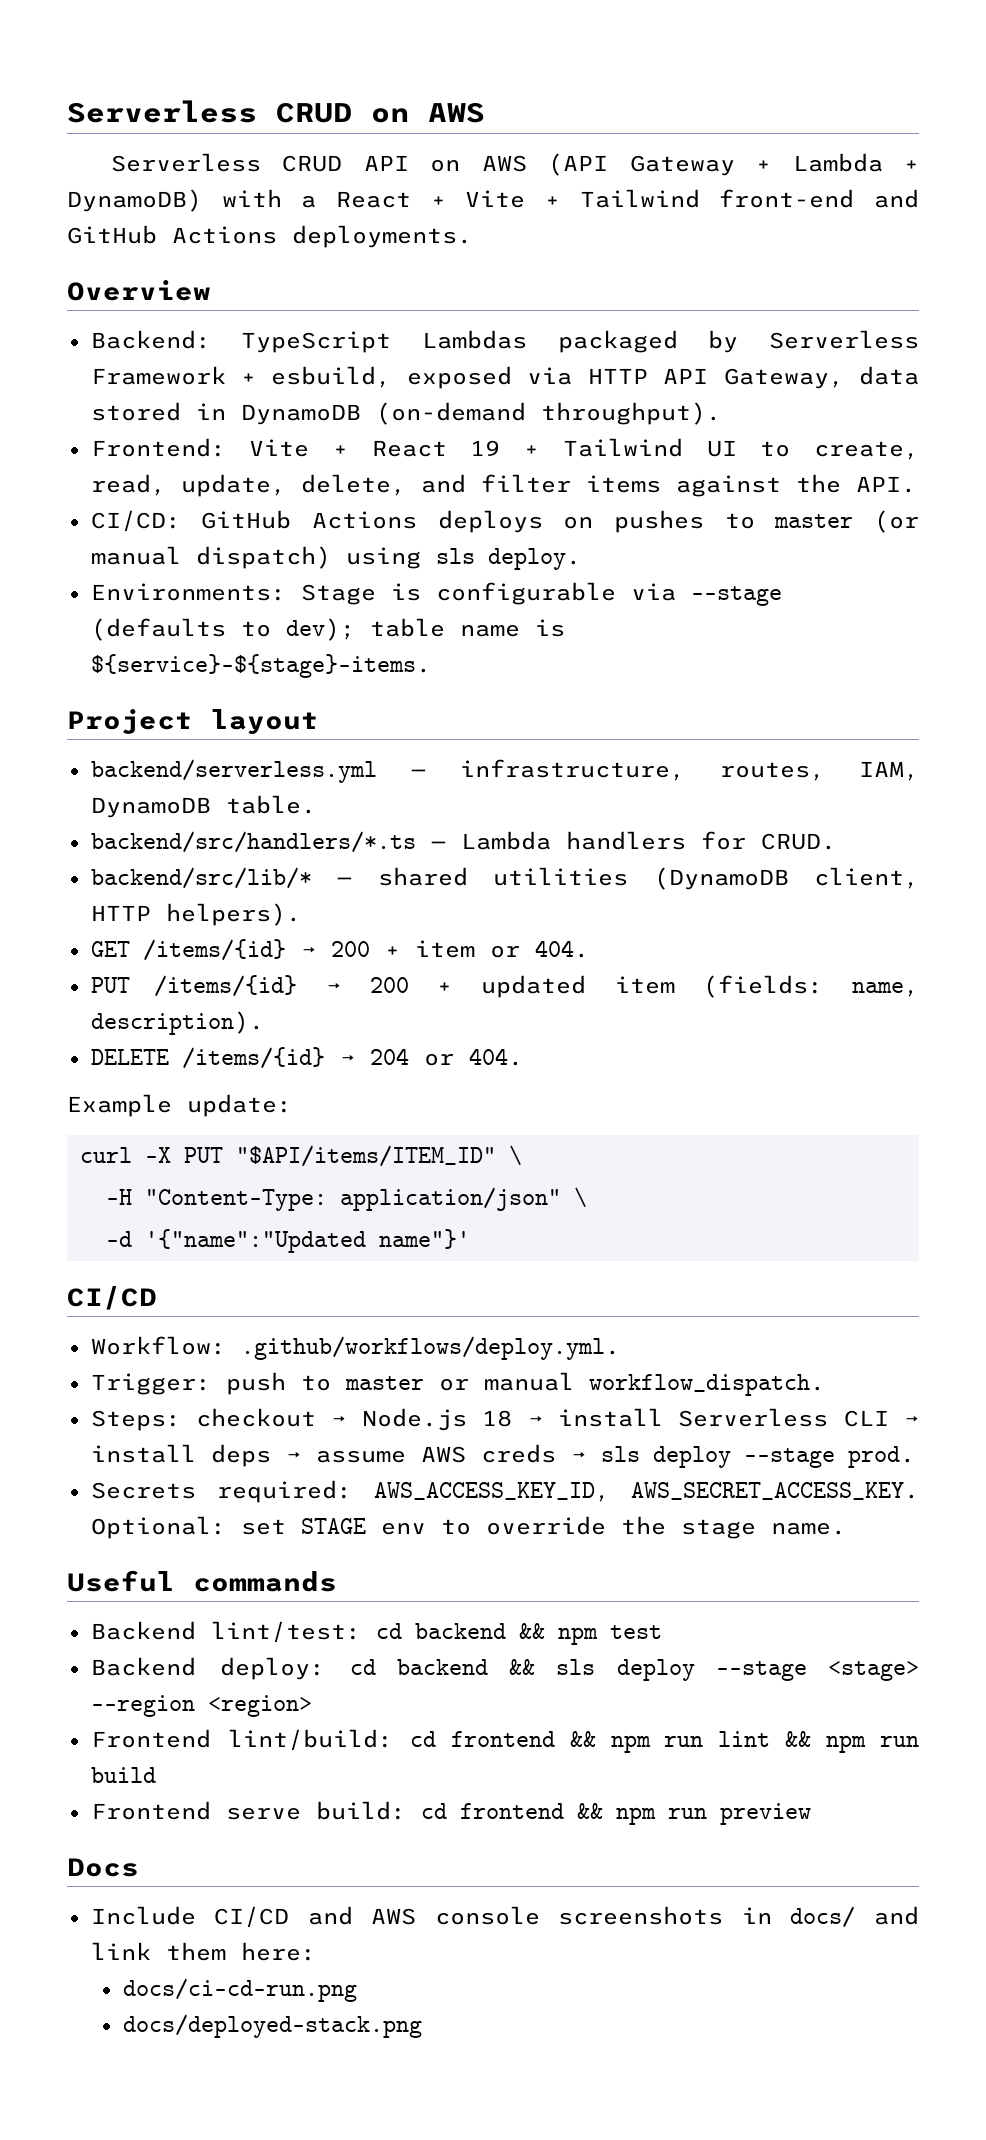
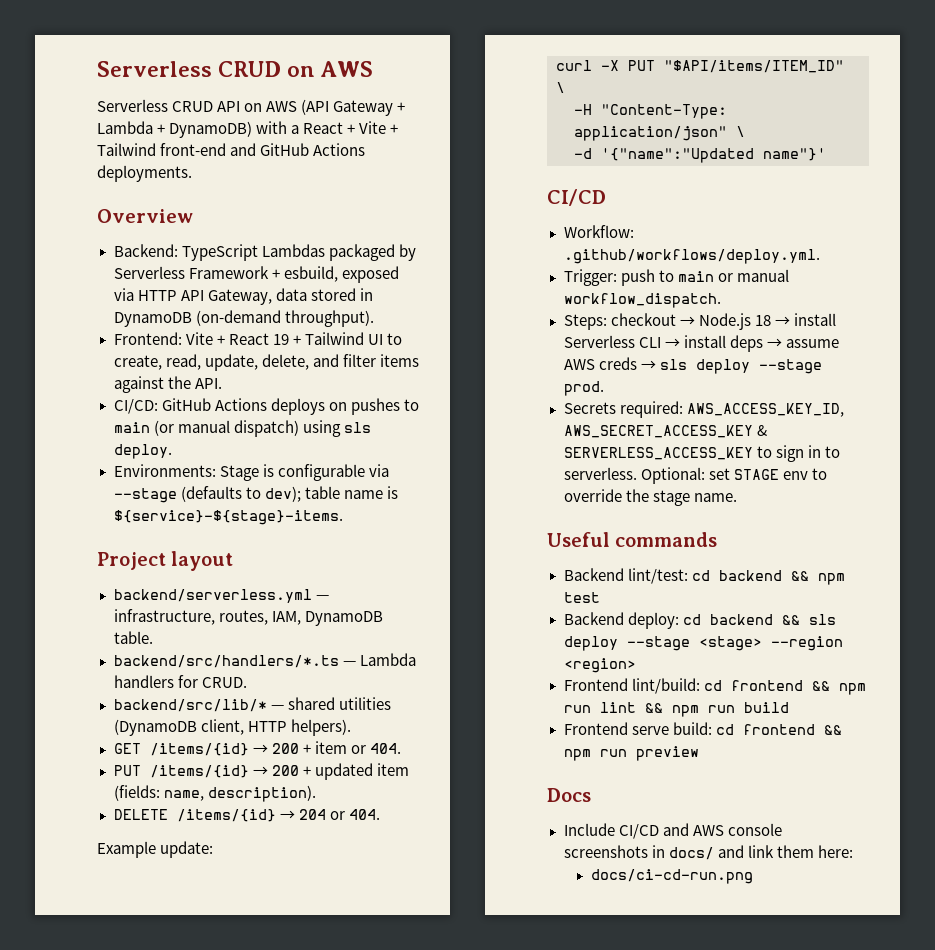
- CI/CD: GitHub Actions deploys on pushes to master (or manual dispatch) using sls deploy.
+ CI/CD: GitHub Actions deploys on pushes to main (or manual dispatch) using sls deploy.
- Trigger: push to master or manual workflow_dispatch.
+ Trigger: push to main or manual workflow_dispatch.
- Secrets required: AWS_ACCESS_KEY_ID, AWS_SECRET_ACCESS_KEY.
+ Secrets required: AWS_ACCESS_KEY_ID, AWS_SECRET_ACCESS_KEY & SERVERLESS_ACCESS_KEY to sign in to serverless.
- docs/deployed-stack.png

